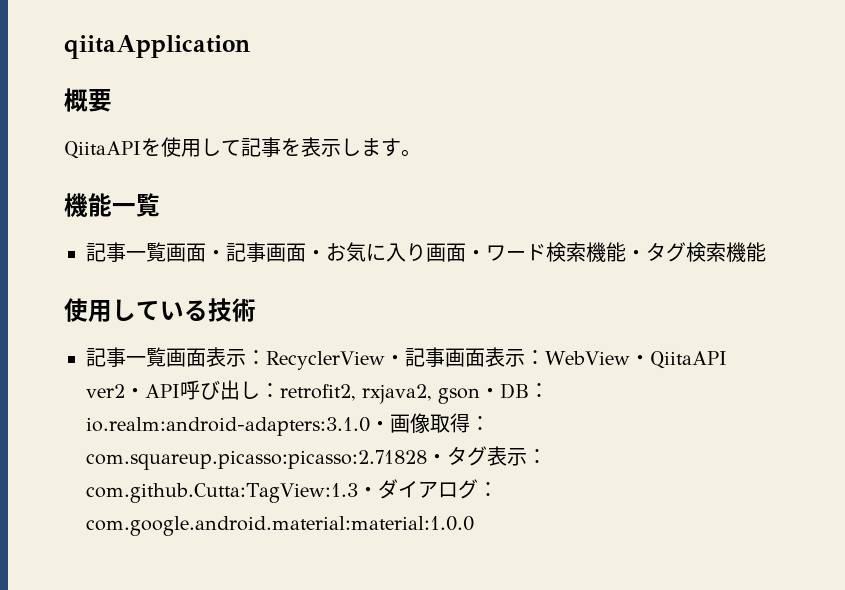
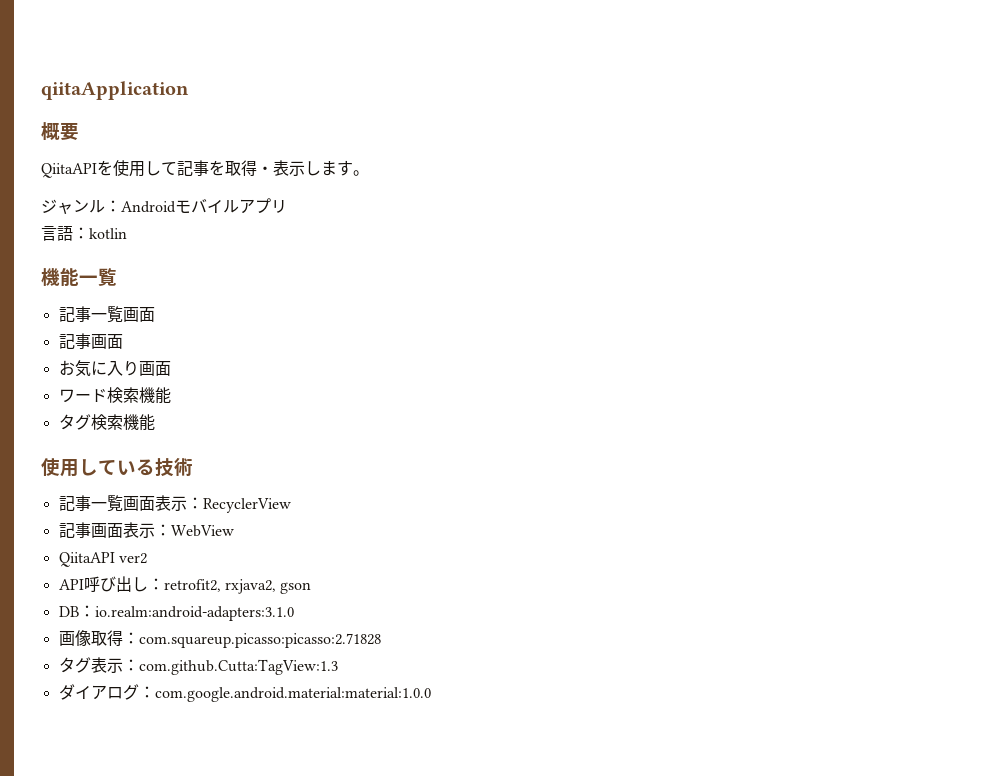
- QiitaAPIを使用して記事を表示します。
+ QiitaAPIを使用して記事を取得・表示します。
+ ジャンル：Androidモバイルアプリ
+ 言語：kotlin
  機能一覧
- 記事一覧画面・記事画面・お気に入り画面・ワード検索機能・タグ検索機能
+ 記事一覧画面
+ 記事画面
+ お気に入り画面
+ ワード検索機能
+ タグ検索機能
- 記事一覧画面表示：RecyclerView・記事画面表示：WebView・QiitaAPI ver2・API呼び出し：retrofit2, rxjava2, gson・DB：io.realm:android-adapters:3.1.0・画像取得：com.squareup.picasso:picasso:2.71828・タグ表示：com.github.Cutta:TagView:1.3・ダイアログ：com.google.android.material:material:1.0.0
+ 記事一覧画面表示：RecyclerView
+ 記事画面表示：WebView
+ QiitaAPI ver2
+ API呼び出し：retrofit2, rxjava2, gson
+ DB：io.realm:android-adapters:3.1.0
+ 画像取得：com.squareup.picasso:picasso:2.71828
+ タグ表示：com.github.Cutta:TagView:1.3
+ ダイアログ：com.google.android.material:material:1.0.0

